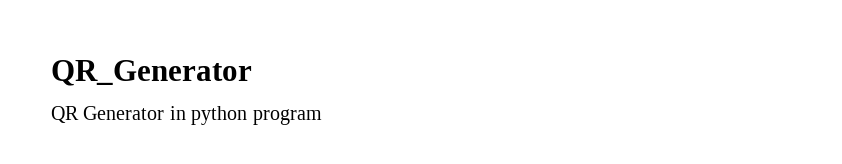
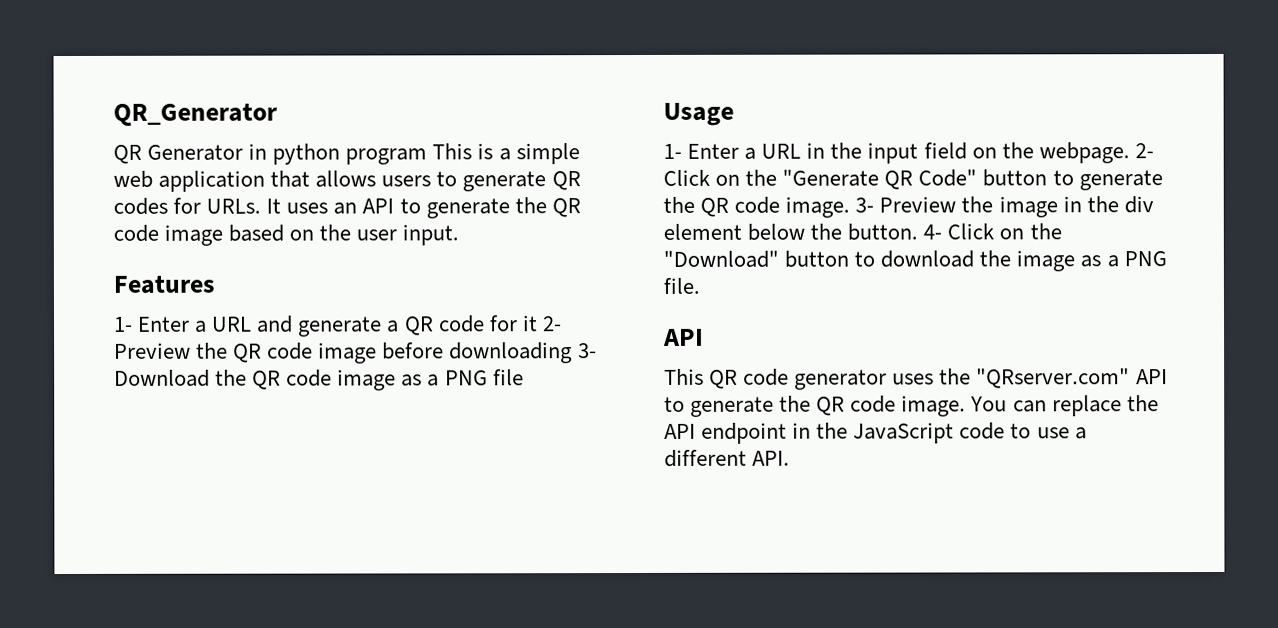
- QR Generator in python program
+ QR Generator in python program This is a simple web application that allows users to generate QR codes for URLs. It uses an API to generate the QR code image based on the user input.
+ Features
+ 1- Enter a URL and generate a QR code for it 2- Preview the QR code image before downloading 3- Download the QR code image as a PNG file
+ Usage
+ 1- Enter a URL in the input field on the webpage. 2- Click on the "Generate QR Code" button to generate the QR code image. 3- Preview the image in the div element below the button. 4- Click on the "Download" button to download the image as a PNG file.
+ API
+ This QR code generator uses the "QRserver.com" API to generate the QR code image. You can replace the API endpoint in the JavaScript code to use a different API.

